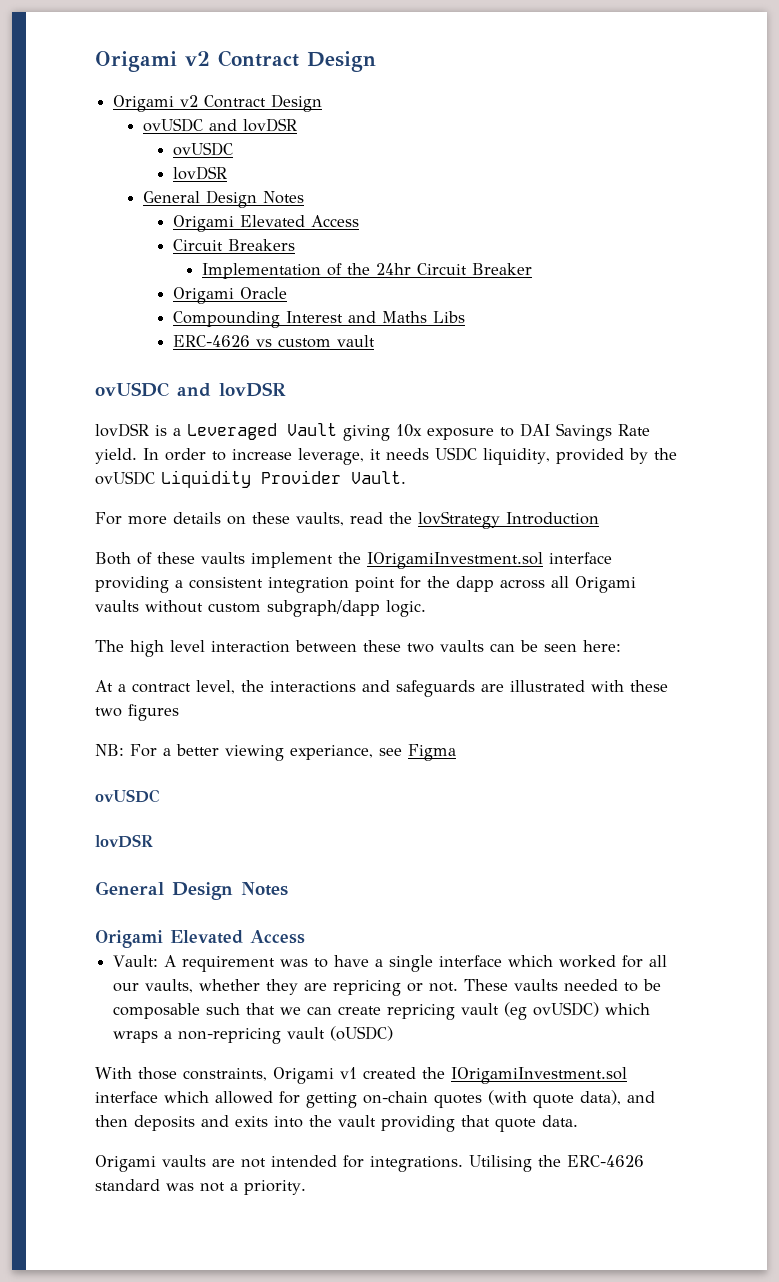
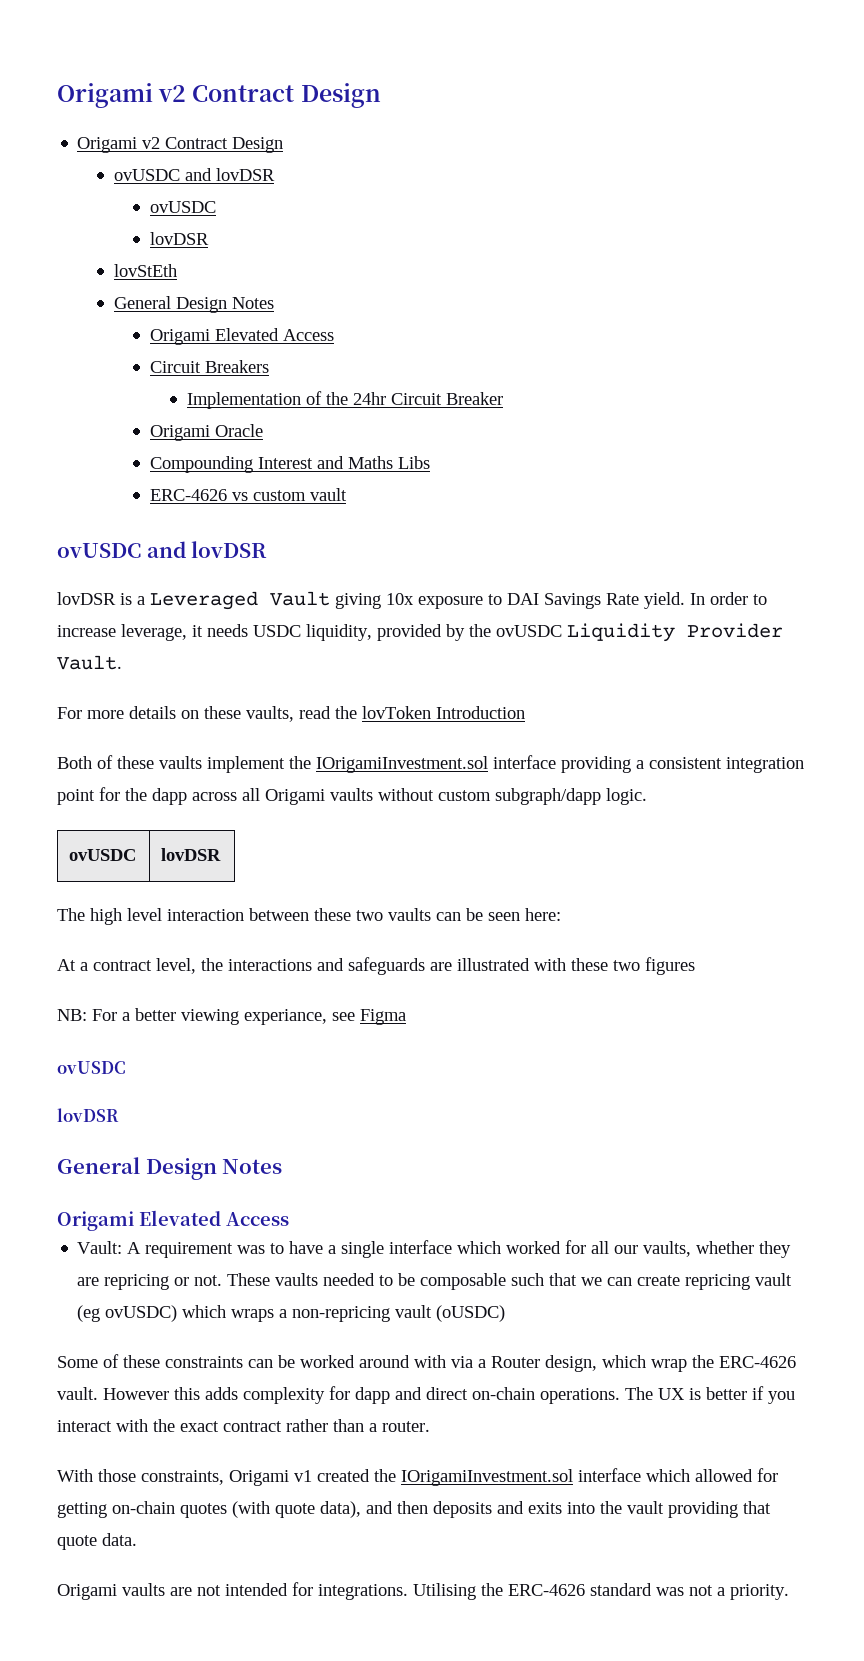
+ lovStEth
- For more details on these vaults, read the lovStrategy Introduction
+ For more details on these vaults, read the lovToken Introduction
+ ovUSDC | lovDSR
+ Some of these constraints can be worked around with via a Router design, which wrap the ERC-4626 vault. However this adds complexity for dapp and direct on-chain operations. The UX is better if you interact with the exact contract rather than a router.

